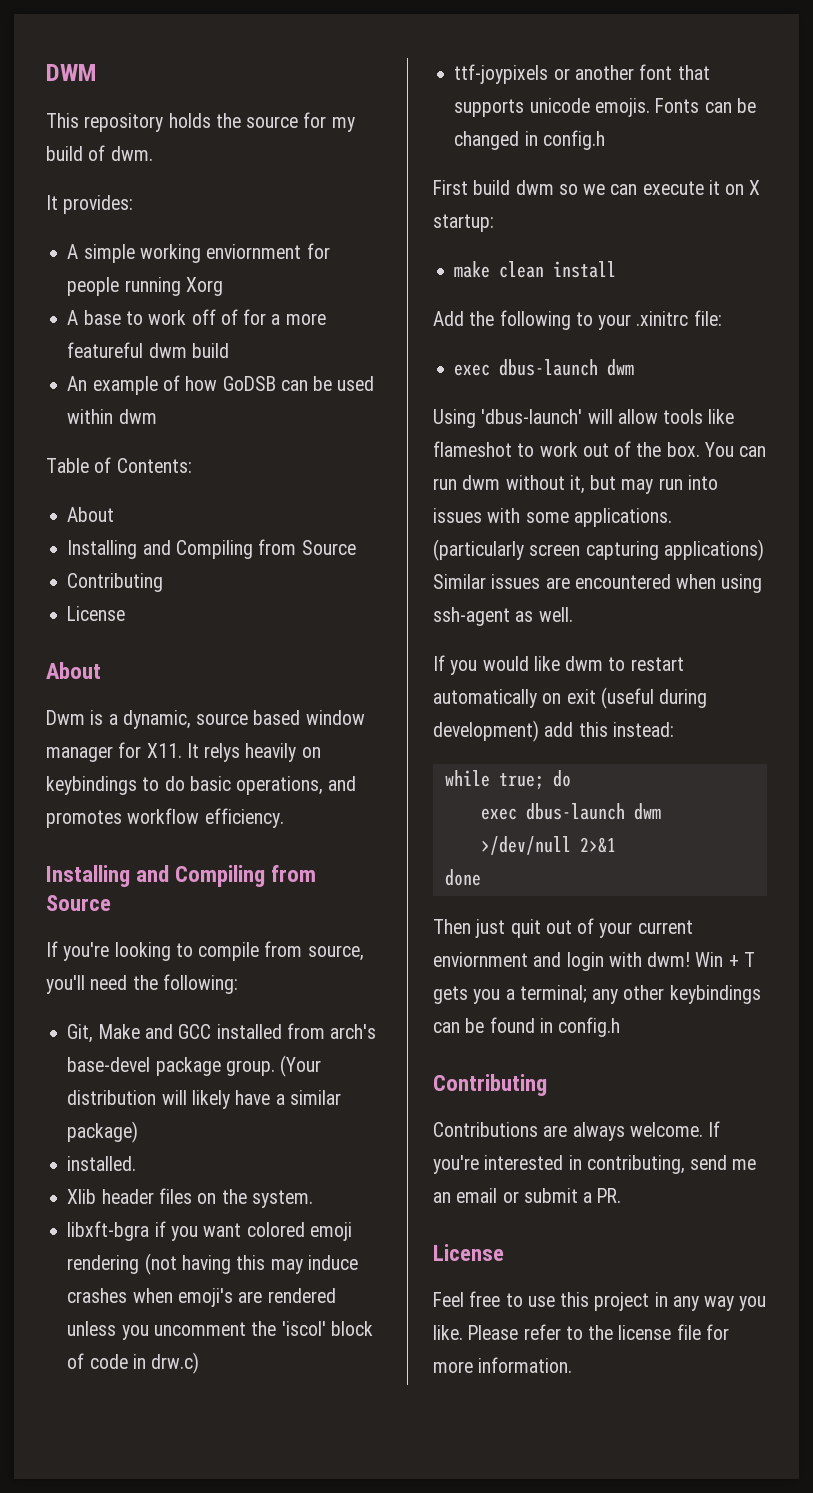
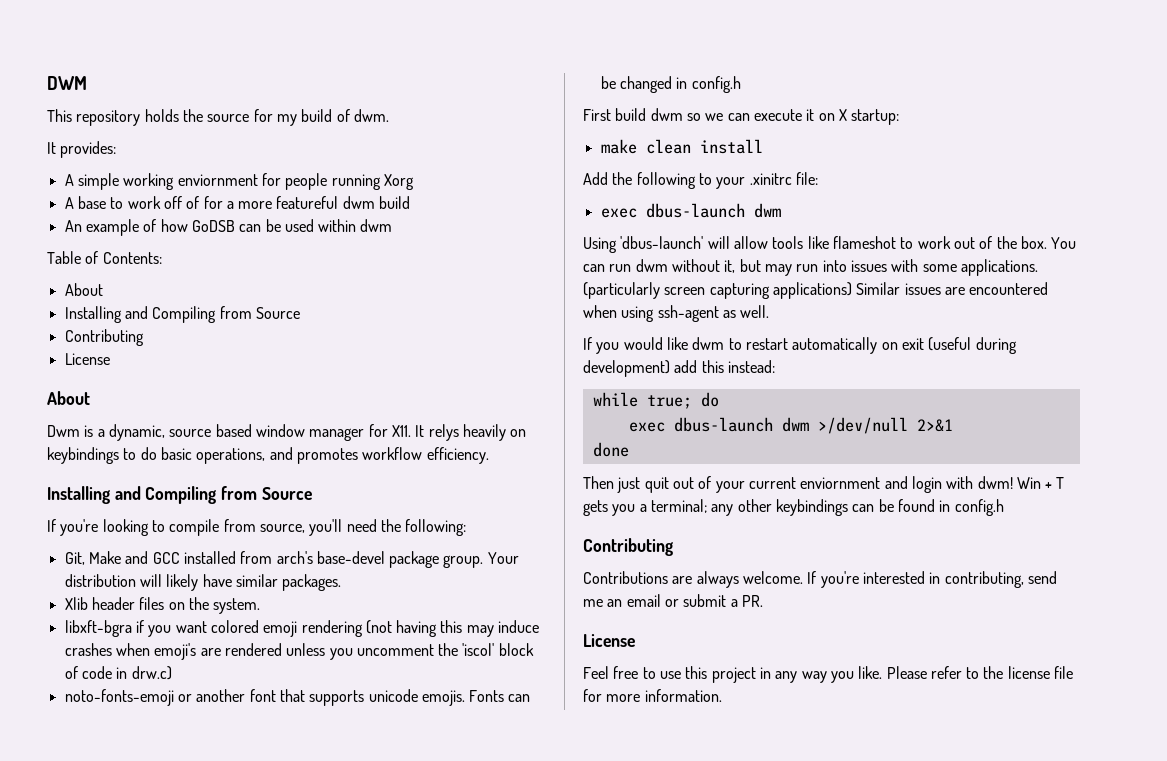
- (Your distribution will likely have a similar package)
- installed.
+ Your distribution will likely have similar packages.
- ttf-joypixels or another font that supports unicode emojis.
+ noto-fonts-emoji or another font that supports unicode emojis.

